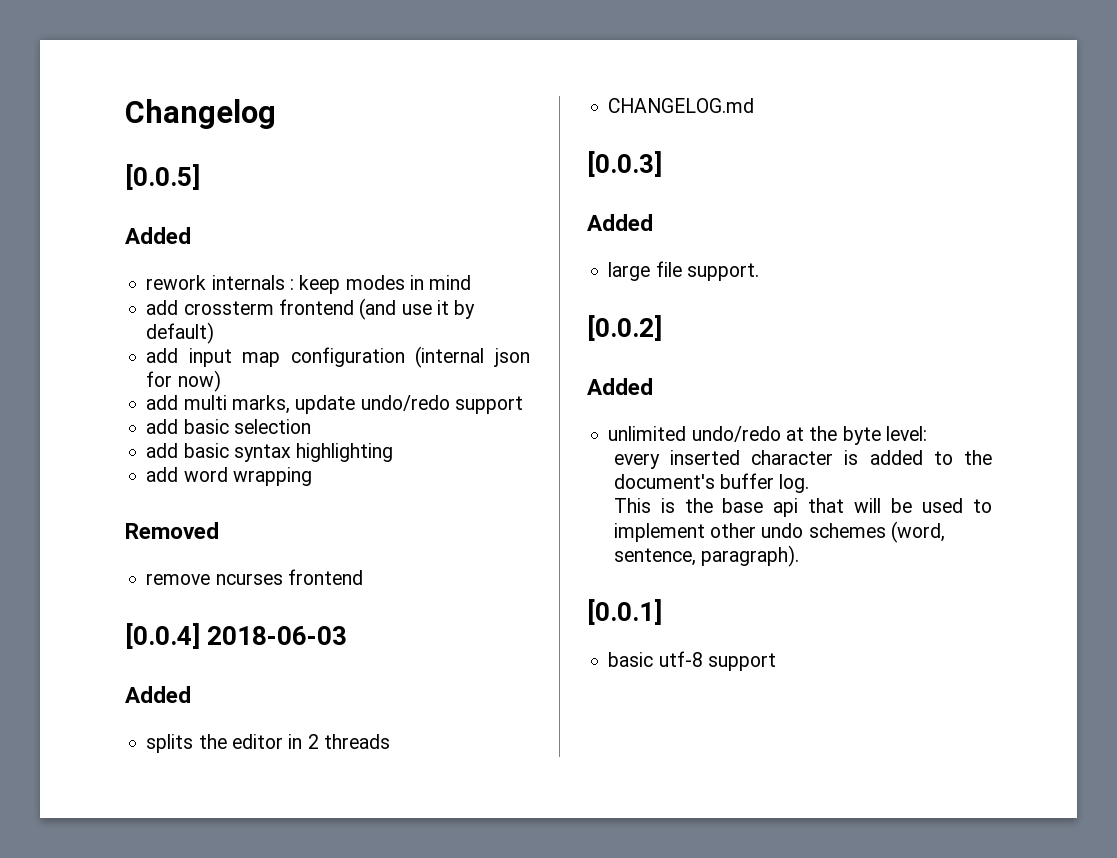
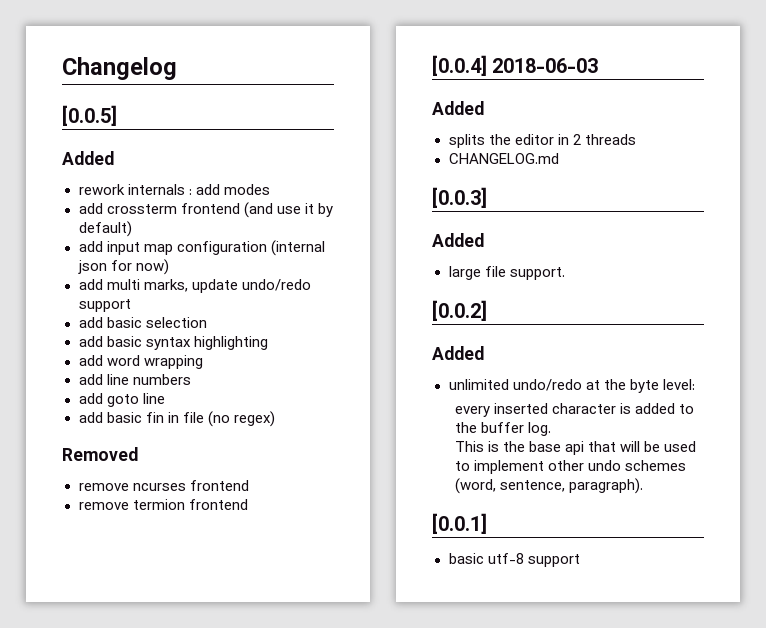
- rework internals : keep modes in mind
+ rework internals : add modes
+ add line numbers
+ add goto line
+ add basic fin in file (no regex)
+ remove termion frontend
- every inserted character is added to the document's buffer log.
+ every inserted character is added to the buffer log.

